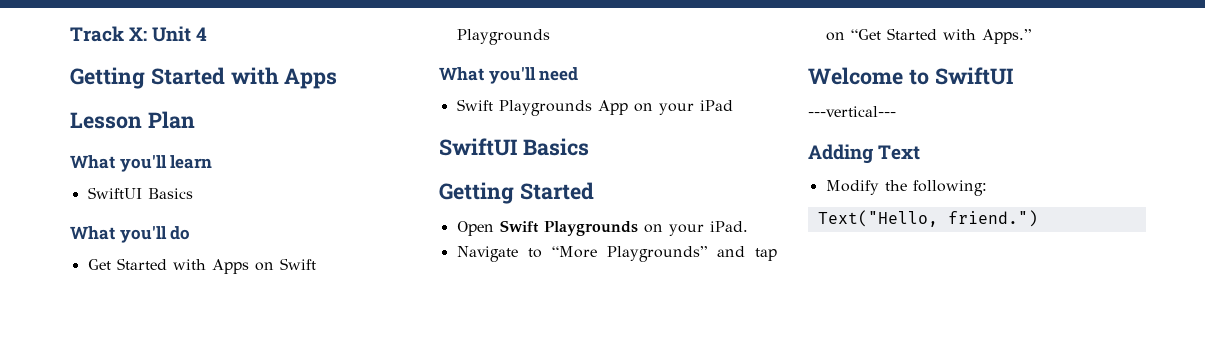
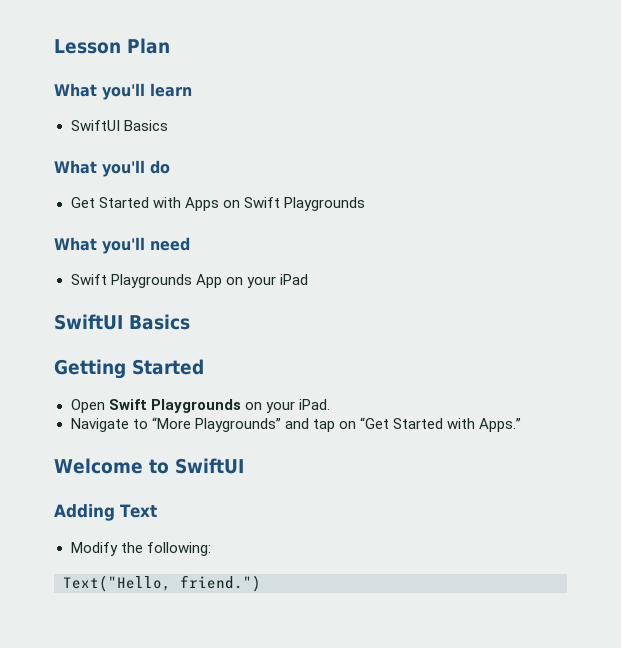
- Track X: Unit 4
- Getting Started with Apps
- ---vertical---

